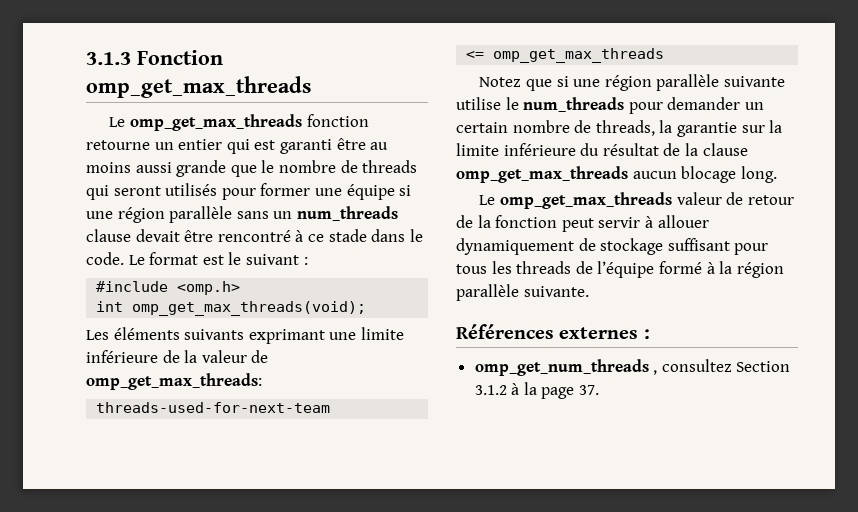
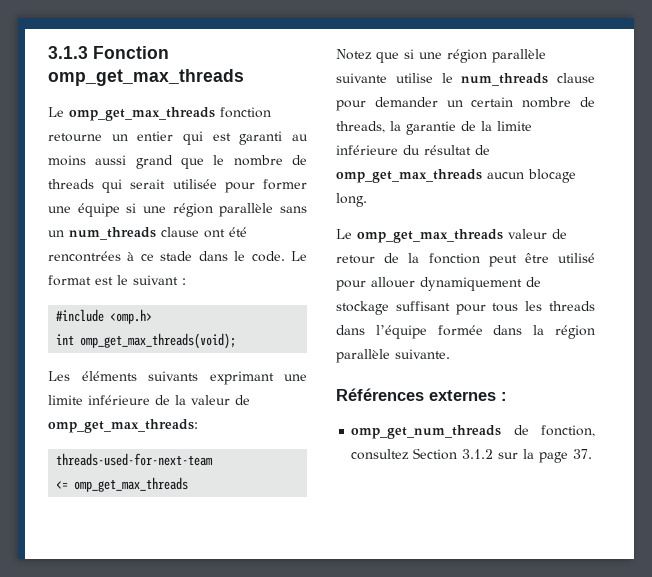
- Le omp_get_max_threads fonction retourne un entier qui est garanti être au moins aussi grande que le nombre de threads qui seront utilisés pour former une équipe si une région parallèle sans un num_threads clause devait être rencontré à ce stade dans le code.
+ Le omp_get_max_threads fonction retourne un entier qui est garanti au moins aussi grand que le nombre de threads qui serait utilisée pour former une équipe si une région parallèle sans un num_threads clause ont été rencontrées à ce stade dans le code.
- Notez que si une région parallèle suivante utilise le num_threads pour demander un certain nombre de threads, la garantie sur la limite inférieure du résultat de la clause omp_get_max_threads aucun blocage long.
+ Notez que si une région parallèle suivante utilise le num_threads clause pour demander un certain nombre de threads, la garantie de la limite inférieure du résultat de omp_get_max_threads aucun blocage long.
- Le omp_get_max_threads valeur de retour de la fonction peut servir à allouer dynamiquement de stockage suffisant pour tous les threads de l’équipe formé à la région parallèle suivante.
+ Le omp_get_max_threads valeur de retour de la fonction peut être utilisé pour allouer dynamiquement de stockage suffisant pour tous les threads dans l’équipe formée dans la région parallèle suivante.
- omp_get_num_threads , consultez Section 3.1.2 à la page 37.
+ omp_get_num_threads de fonction, consultez Section 3.1.2 sur la page 37.

